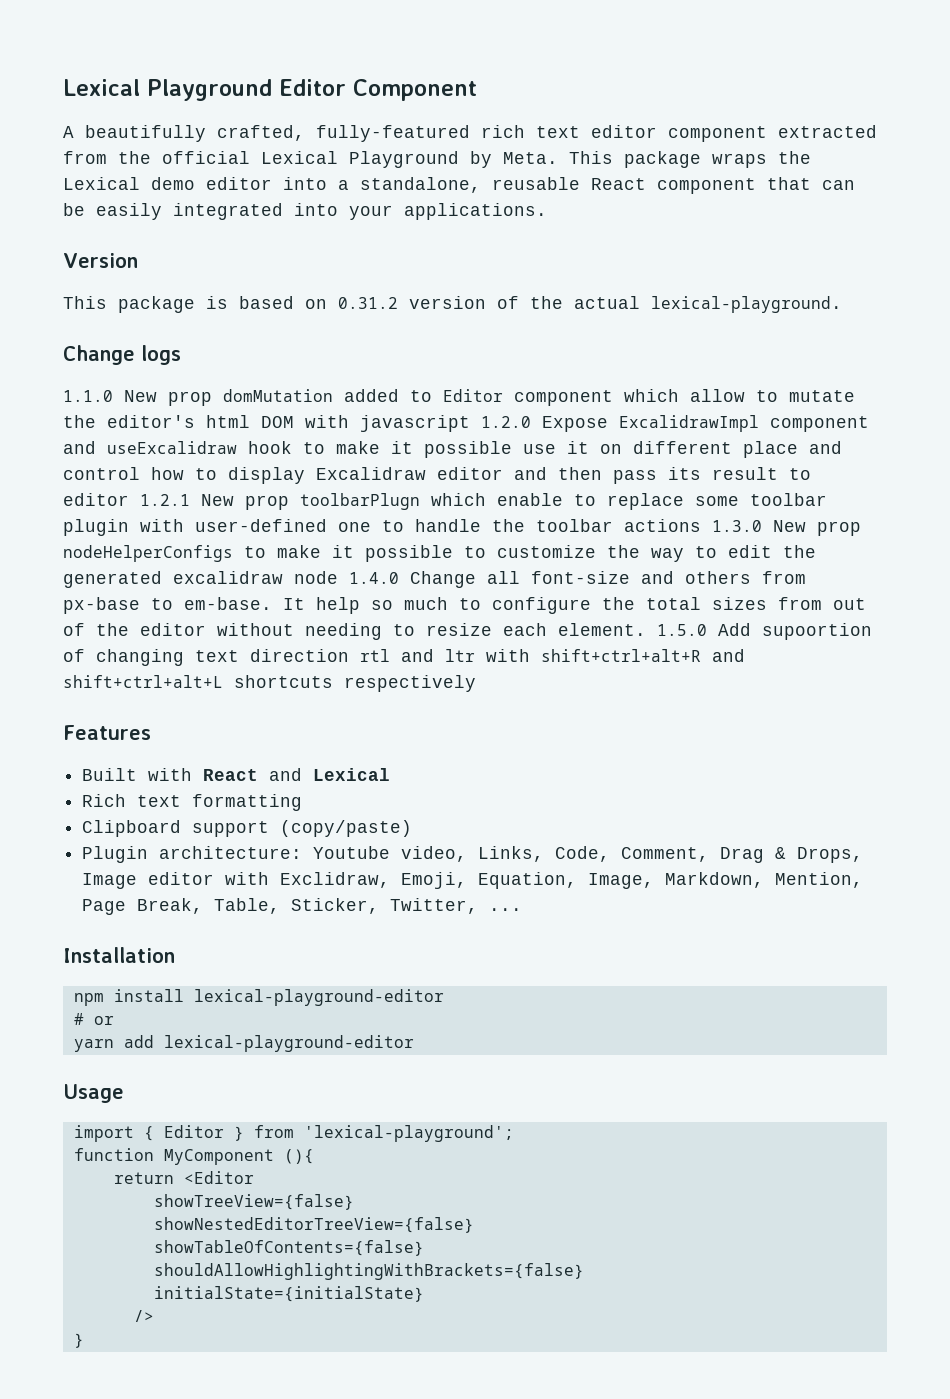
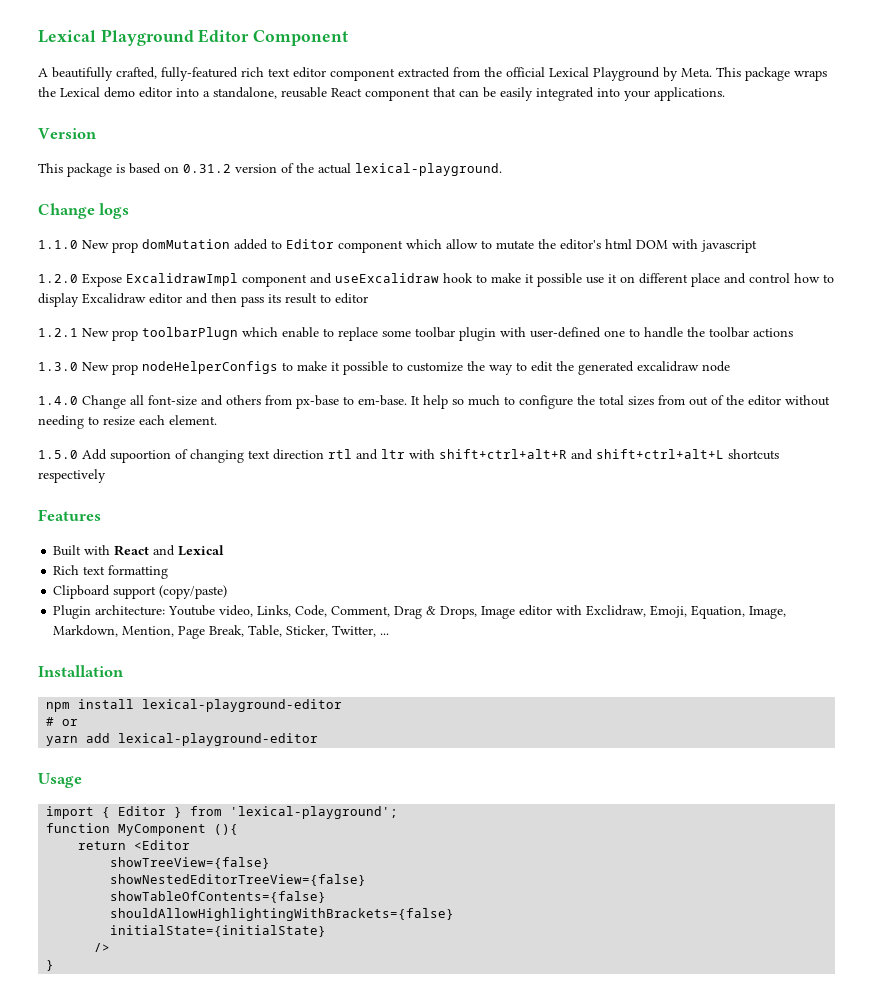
- 1.1.0 New prop domMutation added to Editor component which allow to mutate the editor's html DOM with javascript 1.2.0 Expose ExcalidrawImpl component and useExcalidraw hook to make it possible use it on different place and control how to display Excalidraw editor and then pass its result to editor 1.2.1 New prop toolbarPlugn which enable to replace some toolbar plugin with user-defined one to handle the toolbar actions 1.3.0 New prop nodeHelperConfigs to make it possible to customize the way to edit the generated excalidraw node 1.4.0 Change all font-size and others from px-base to em-base.
+ 1.1.0 New prop domMutation added to Editor component which allow to mutate the editor's html DOM with javascript
+ 1.2.0 Expose ExcalidrawImpl component and useExcalidraw hook to make it possible use it on different place and control how to display Excalidraw editor and then pass its result to editor
+ 1.2.1 New prop toolbarPlugn which enable to replace some toolbar plugin with user-defined one to handle the toolbar actions
+ 1.3.0 New prop nodeHelperConfigs to make it possible to customize the way to edit the generated excalidraw node
+ 1.4.0 Change all font-size and others from px-base to em-base.
- It help so much to configure the total sizes from out of the editor without needing to resize each element. 1.5.0 Add supoortion of changing text direction rtl and ltr with shift+ctrl+alt+R and shift+ctrl+alt+L shortcuts respectively
+ It help so much to configure the total sizes from out of the editor without needing to resize each element.
+ 1.5.0 Add supoortion of changing text direction rtl and ltr with shift+ctrl+alt+R and shift+ctrl+alt+L shortcuts respectively

